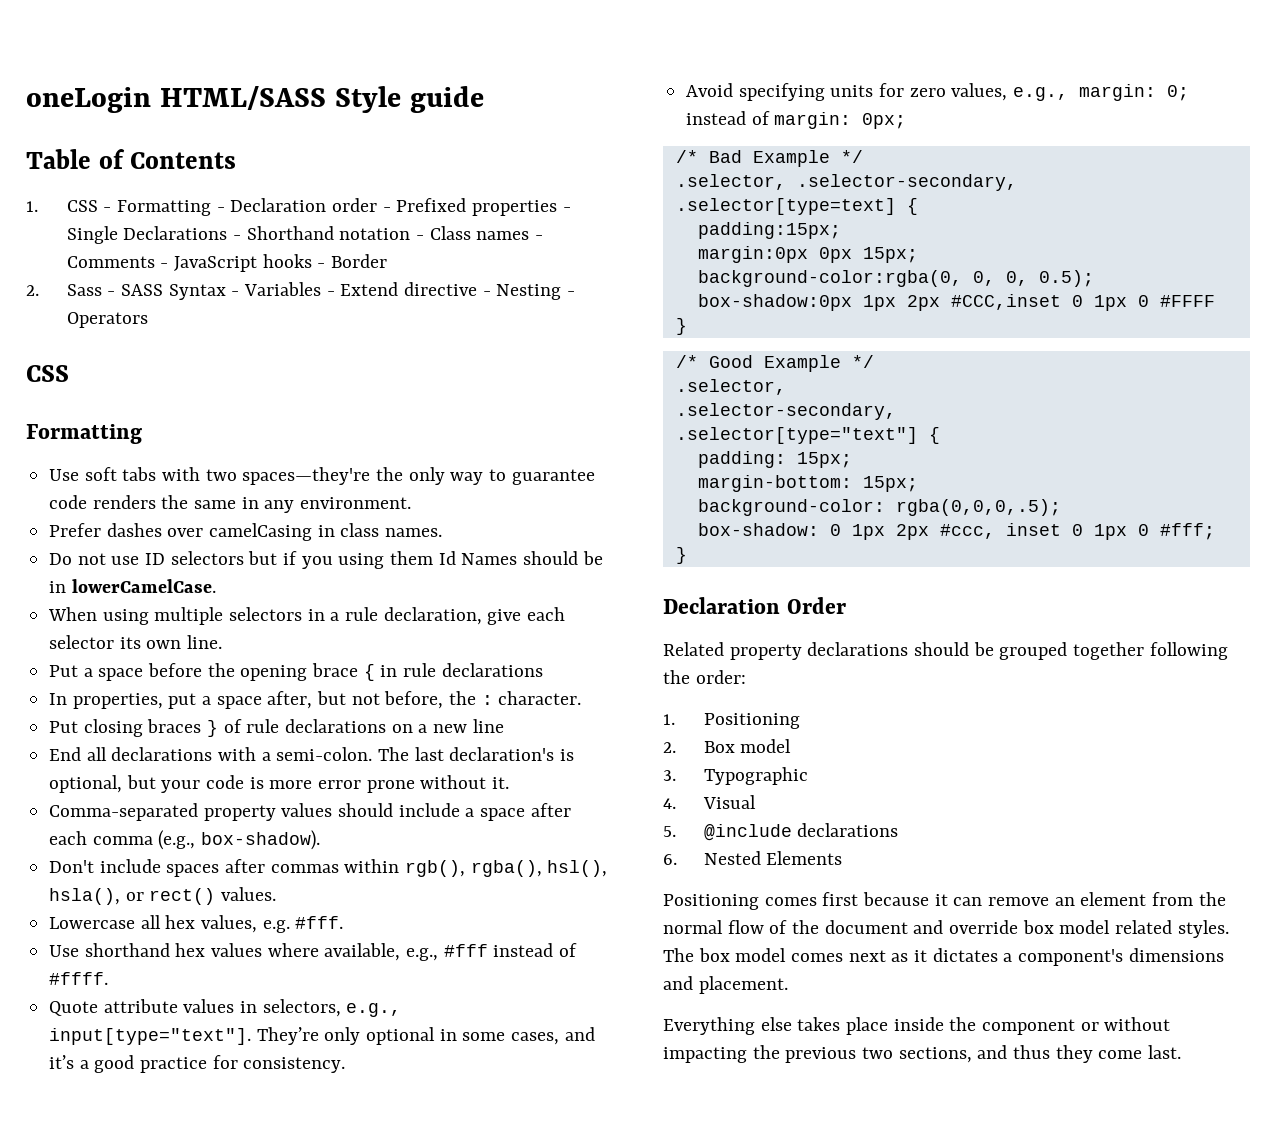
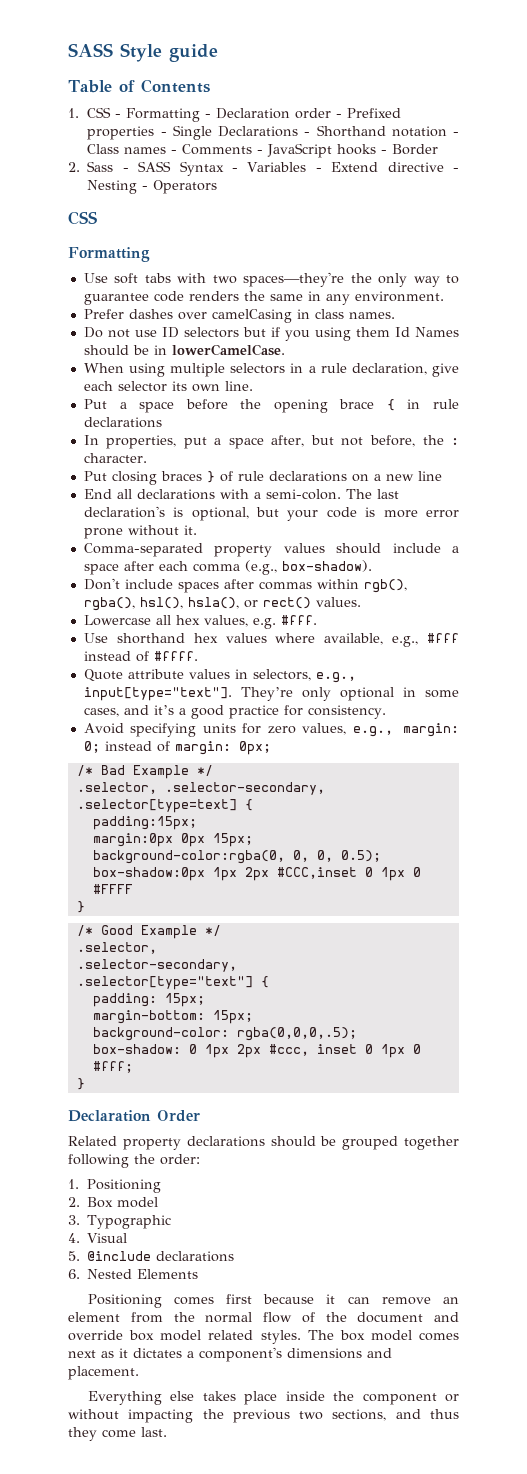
- oneLogin HTML/SASS Style guide
+ SASS Style guide

